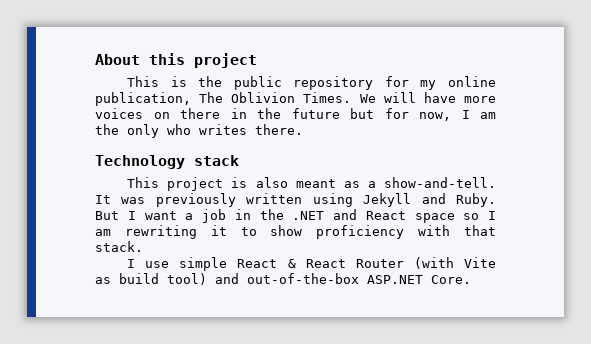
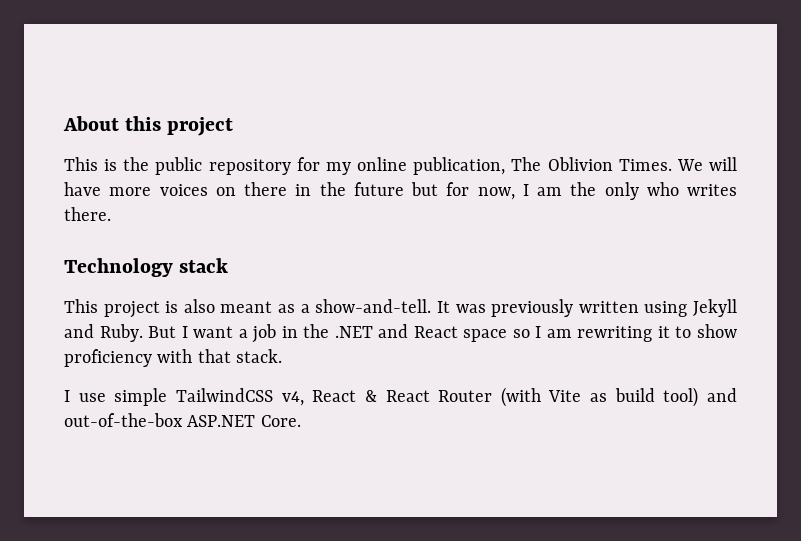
- I use simple React & React Router (with Vite as build tool) and out-of-the-box ASP.NET Core.
+ I use simple TailwindCSS v4, React & React Router (with Vite as build tool) and out-of-the-box ASP.NET Core.

